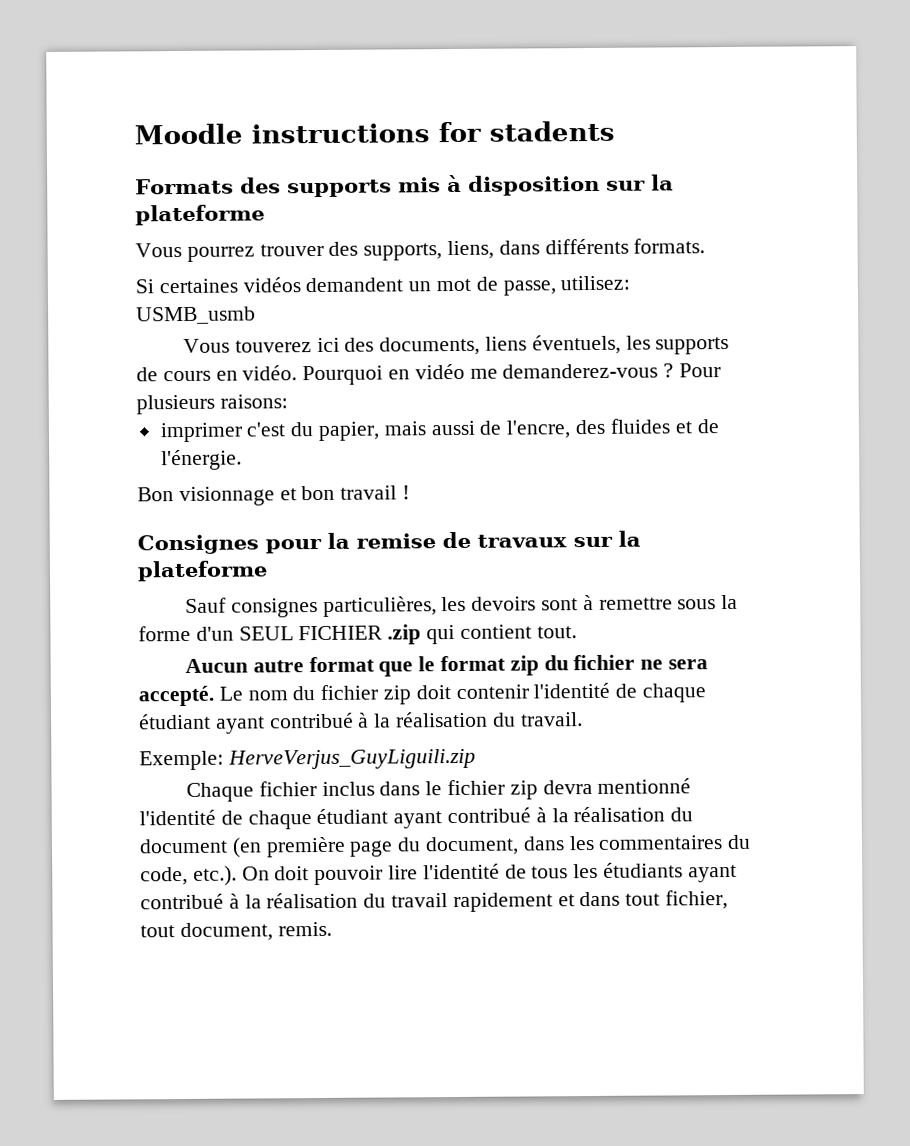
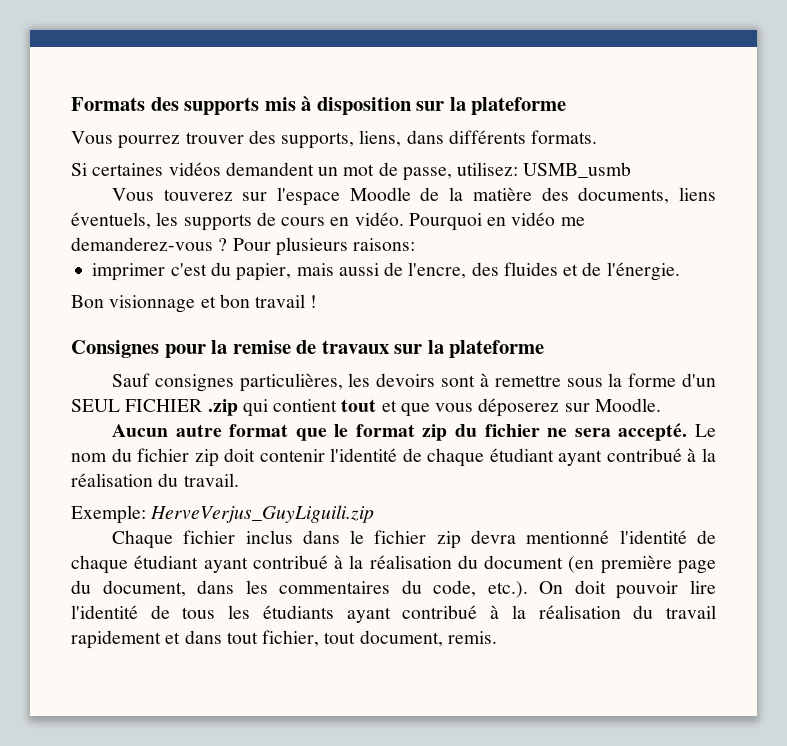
- Moodle instructions for stadents
- Vous touverez ici des documents, liens éventuels, les supports de cours en vidéo.
+ Vous touverez sur l'espace Moodle de la matière des documents, liens éventuels, les supports de cours en vidéo.
- Sauf consignes particulières, les devoirs sont à remettre sous la forme d'un SEUL FICHIER .zip qui contient tout.
+ Sauf consignes particulières, les devoirs sont à remettre sous la forme d'un SEUL FICHIER .zip qui contient tout et que vous déposerez sur Moodle.

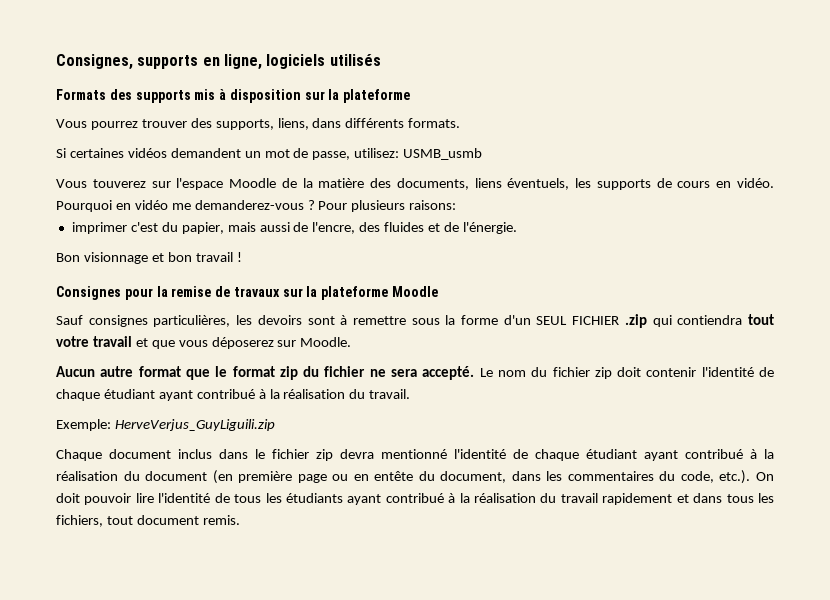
+ Consignes, supports en ligne, logiciels utilisés
- Consignes pour la remise de travaux sur la plateforme
+ Consignes pour la remise de travaux sur la plateforme Moodle
- Sauf consignes particulières, les devoirs sont à remettre sous la forme d'un SEUL FICHIER .zip qui contient tout et que vous déposerez sur Moodle.
+ Sauf consignes particulières, les devoirs sont à remettre sous la forme d'un SEUL FICHIER .zip qui contiendra tout votre travail et que vous déposerez sur Moodle.
- Chaque fichier inclus dans le fichier zip devra mentionné l'identité de chaque étudiant ayant contribué à la réalisation du document (en première page du document, dans les commentaires du code, etc.). On doit pouvoir lire l'identité de tous les étudiants ayant contribué à la réalisation du travail rapidement et dans tout fichier, tout document, remis.
+ Chaque document inclus dans le fichier zip devra mentionné l'identité de chaque étudiant ayant contribué à la réalisation du document (en première page ou en entête du document, dans les commentaires du code, etc.). On doit pouvoir lire l'identité de tous les étudiants ayant contribué à la réalisation du travail rapidement et dans tous les fichiers, tout document remis.

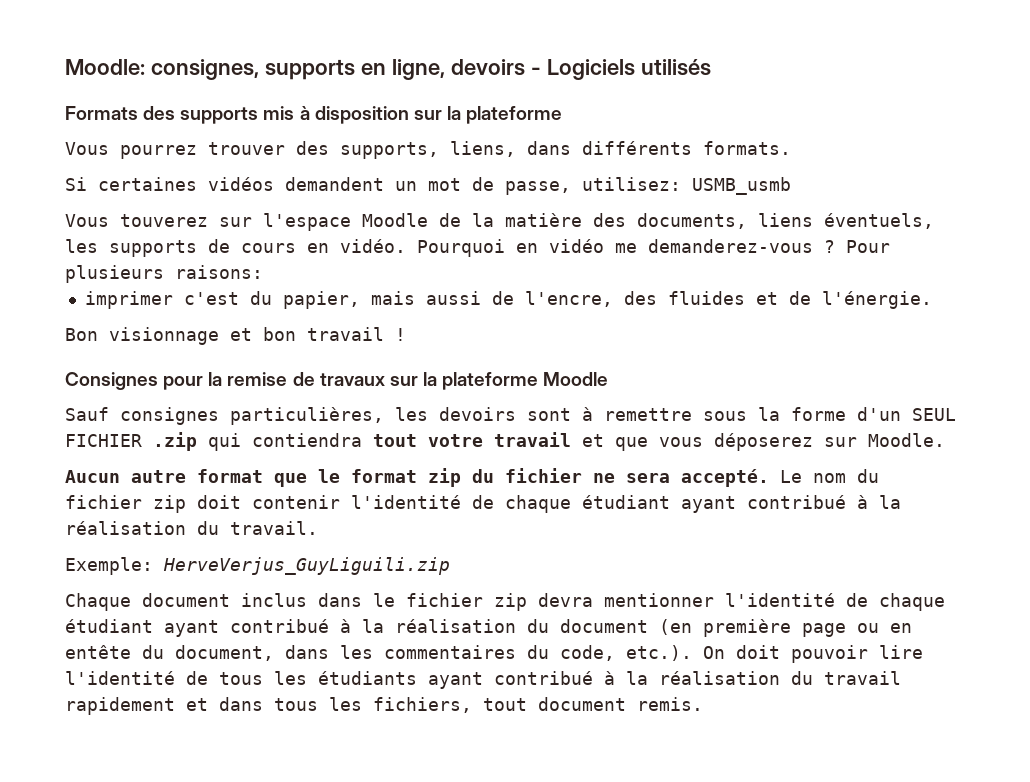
- Consignes, supports en ligne, logiciels utilisés
+ Moodle: consignes, supports en ligne, devoirs - Logiciels utilisés
- Chaque document inclus dans le fichier zip devra mentionné l'identité de chaque étudiant ayant contribué à la réalisation du document (en première page ou en entête du document, dans les commentaires du code, etc.). On doit pouvoir lire l'identité de tous les étudiants ayant contribué à la réalisation du travail rapidement et dans tous les fichiers, tout document remis.
+ Chaque document inclus dans le fichier zip devra mentionner l'identité de chaque étudiant ayant contribué à la réalisation du document (en première page ou en entête du document, dans les commentaires du code, etc.). On doit pouvoir lire l'identité de tous les étudiants ayant contribué à la réalisation du travail rapidement et dans tous les fichiers, tout document remis.

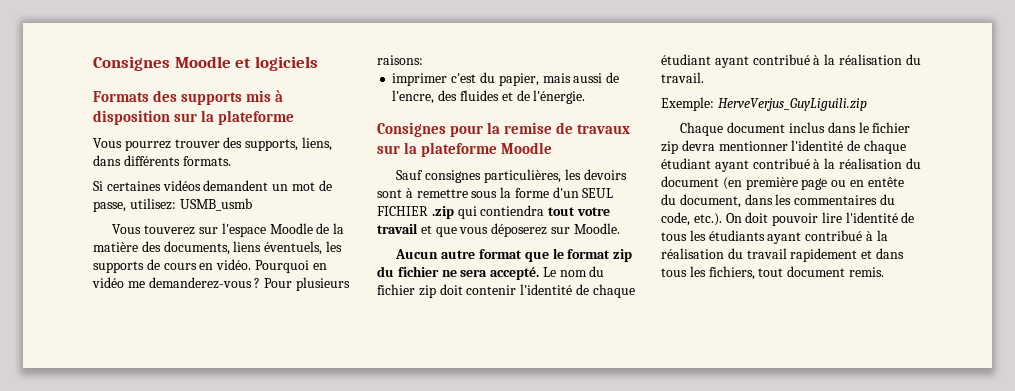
- Moodle: consignes, supports en ligne, devoirs - Logiciels utilisés
+ Consignes Moodle et logiciels
- Bon visionnage et bon travail !

